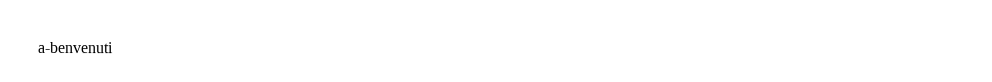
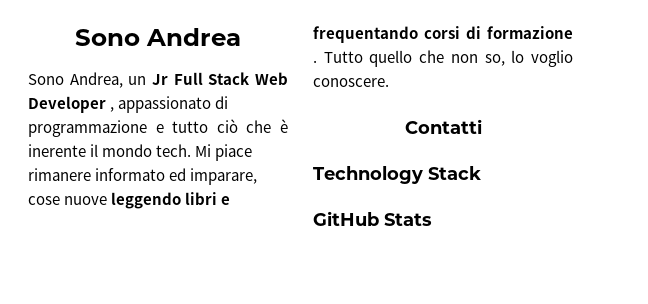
- a-benvenuti
+ Sono Andrea
+ Sono Andrea, un Jr Full Stack Web Developer , appassionato di programmazione e tutto ciò che è inerente il mondo tech. Mi piace rimanere informato ed imparare, cose nuove leggendo libri e frequentando corsi di formazione . Tutto quello che non so, lo voglio conoscere.
+ Contatti
+ Technology Stack
+ GitHub Stats

